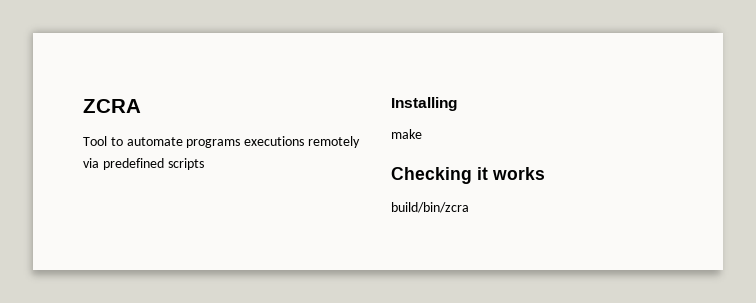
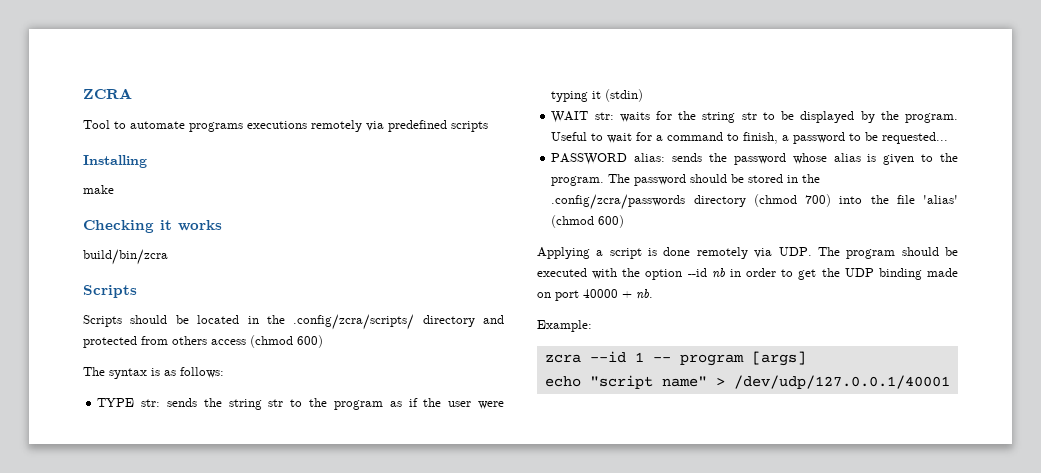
  build/bin/zcra
+ Scripts
+ Scripts should be located in the .config/zcra/scripts/ directory and protected from others access (chmod 600)
+ The syntax is as follows:
+ TYPE str: sends the string str to the program as if the user were typing it (stdin)
+ WAIT str: waits for the string str to be displayed by the program. Useful to wait for a command to finish, a password to be requested...
+ PASSWORD alias: sends the password whose alias is given to the program. The password should be stored in the .config/zcra/passwords directory (chmod 700) into the file 'alias' (chmod 600)
+ Applying a script is done remotely via UDP. The program should be executed with the option --id nb in order to get the UDP binding made on port 40000 + nb.
+ Example:
+ zcra --id 1 -- program [args]
+ echo "script name" > /dev/udp/127.0.0.1/40001

